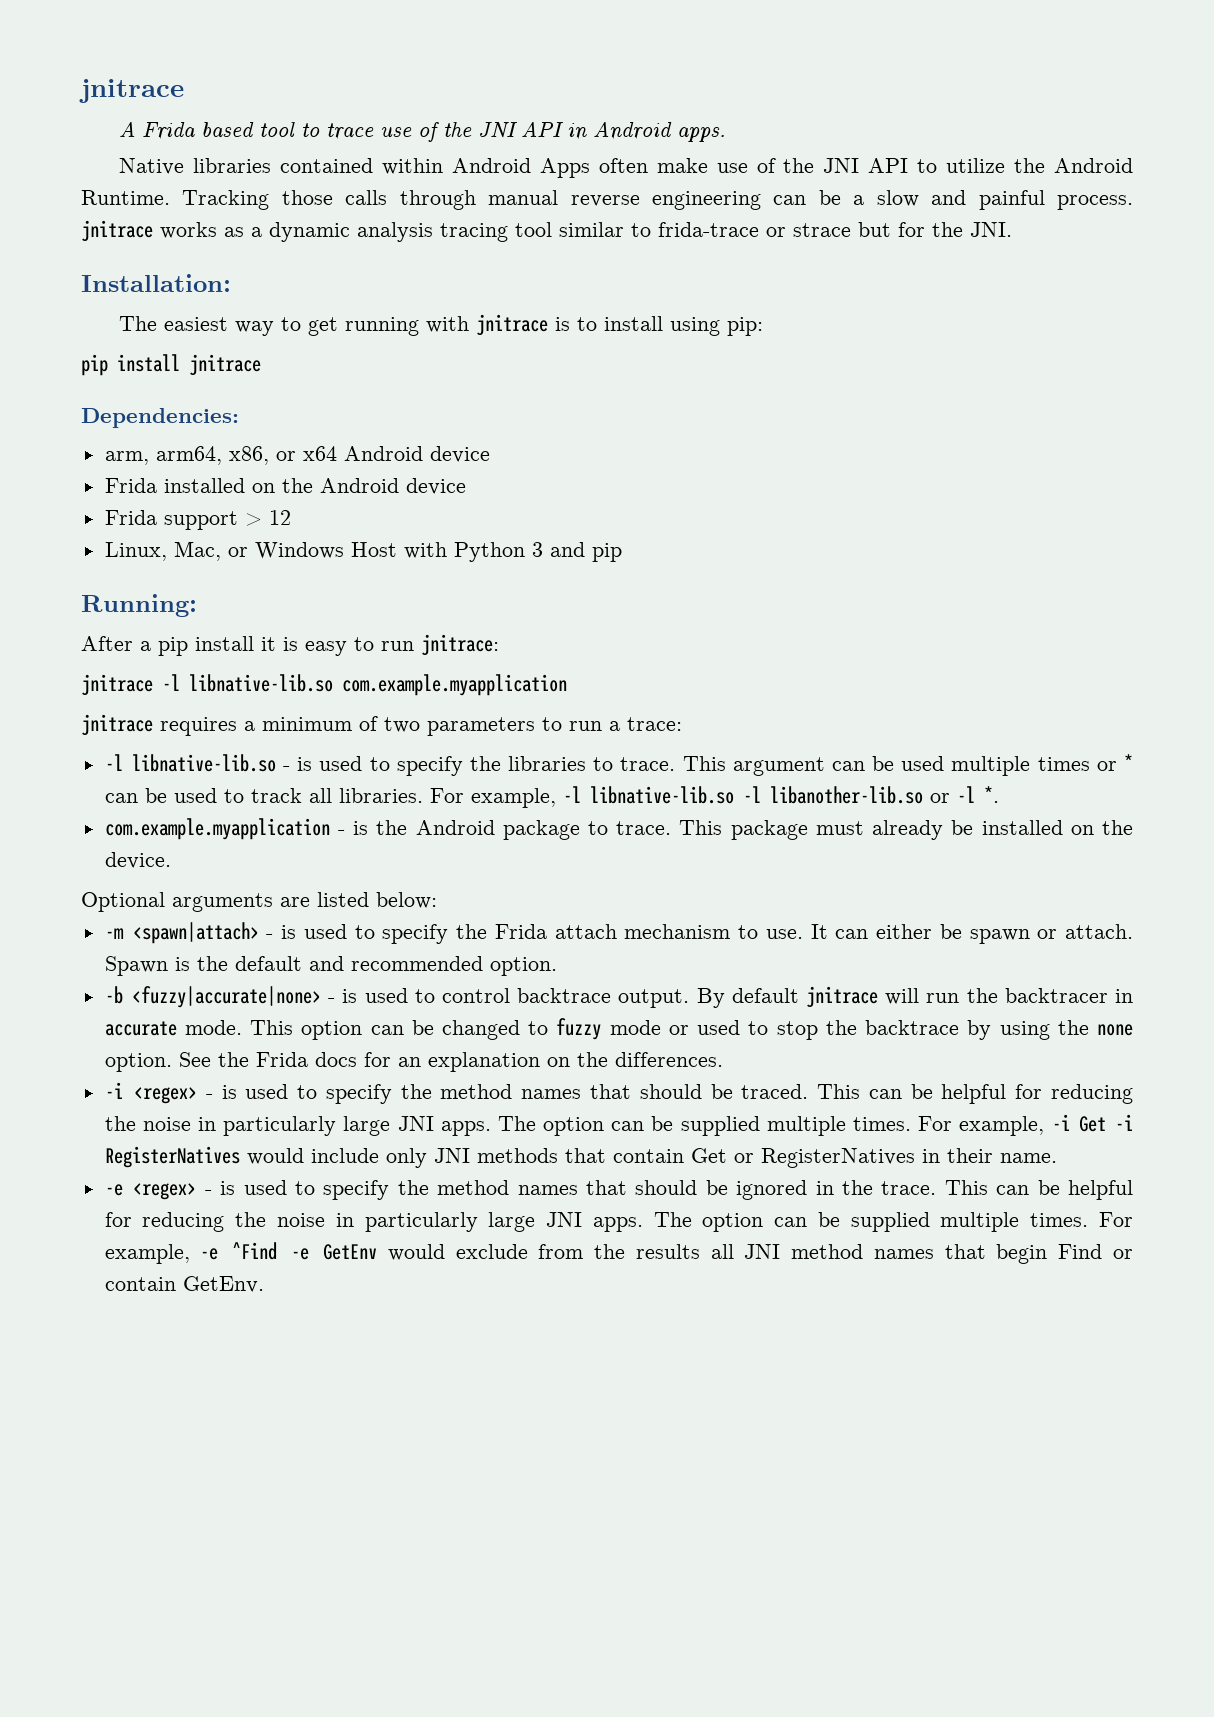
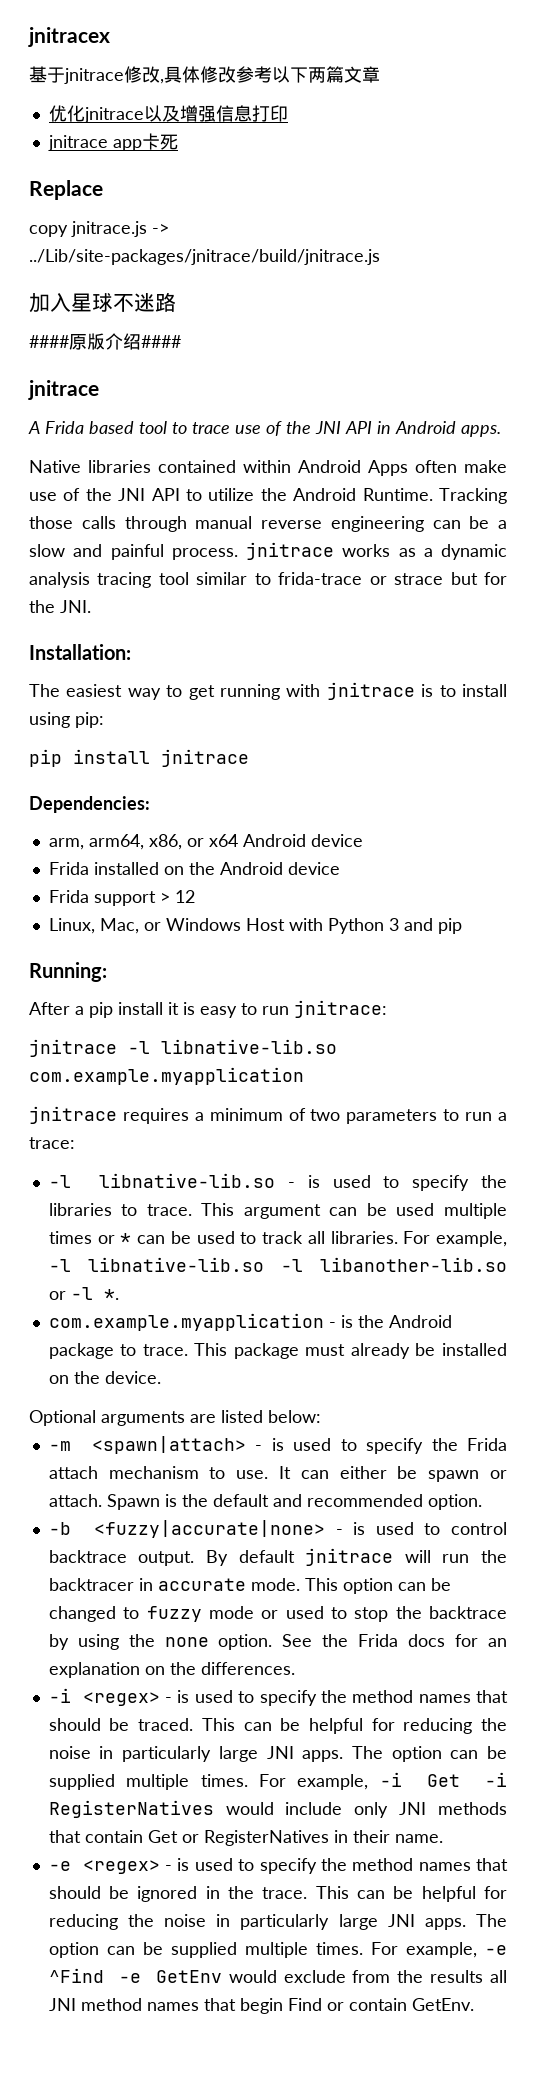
+ jnitracex
+ 基于jnitrace修改,具体修改参考以下两篇文章
+ 优化jnitrace以及增强信息打印
+ jnitrace app卡死
+ Replace
+ copy jnitrace.js -> ../Lib/site-packages/jnitrace/build/jnitrace.js
+ 加入星球不迷路
+ ####原版介绍####

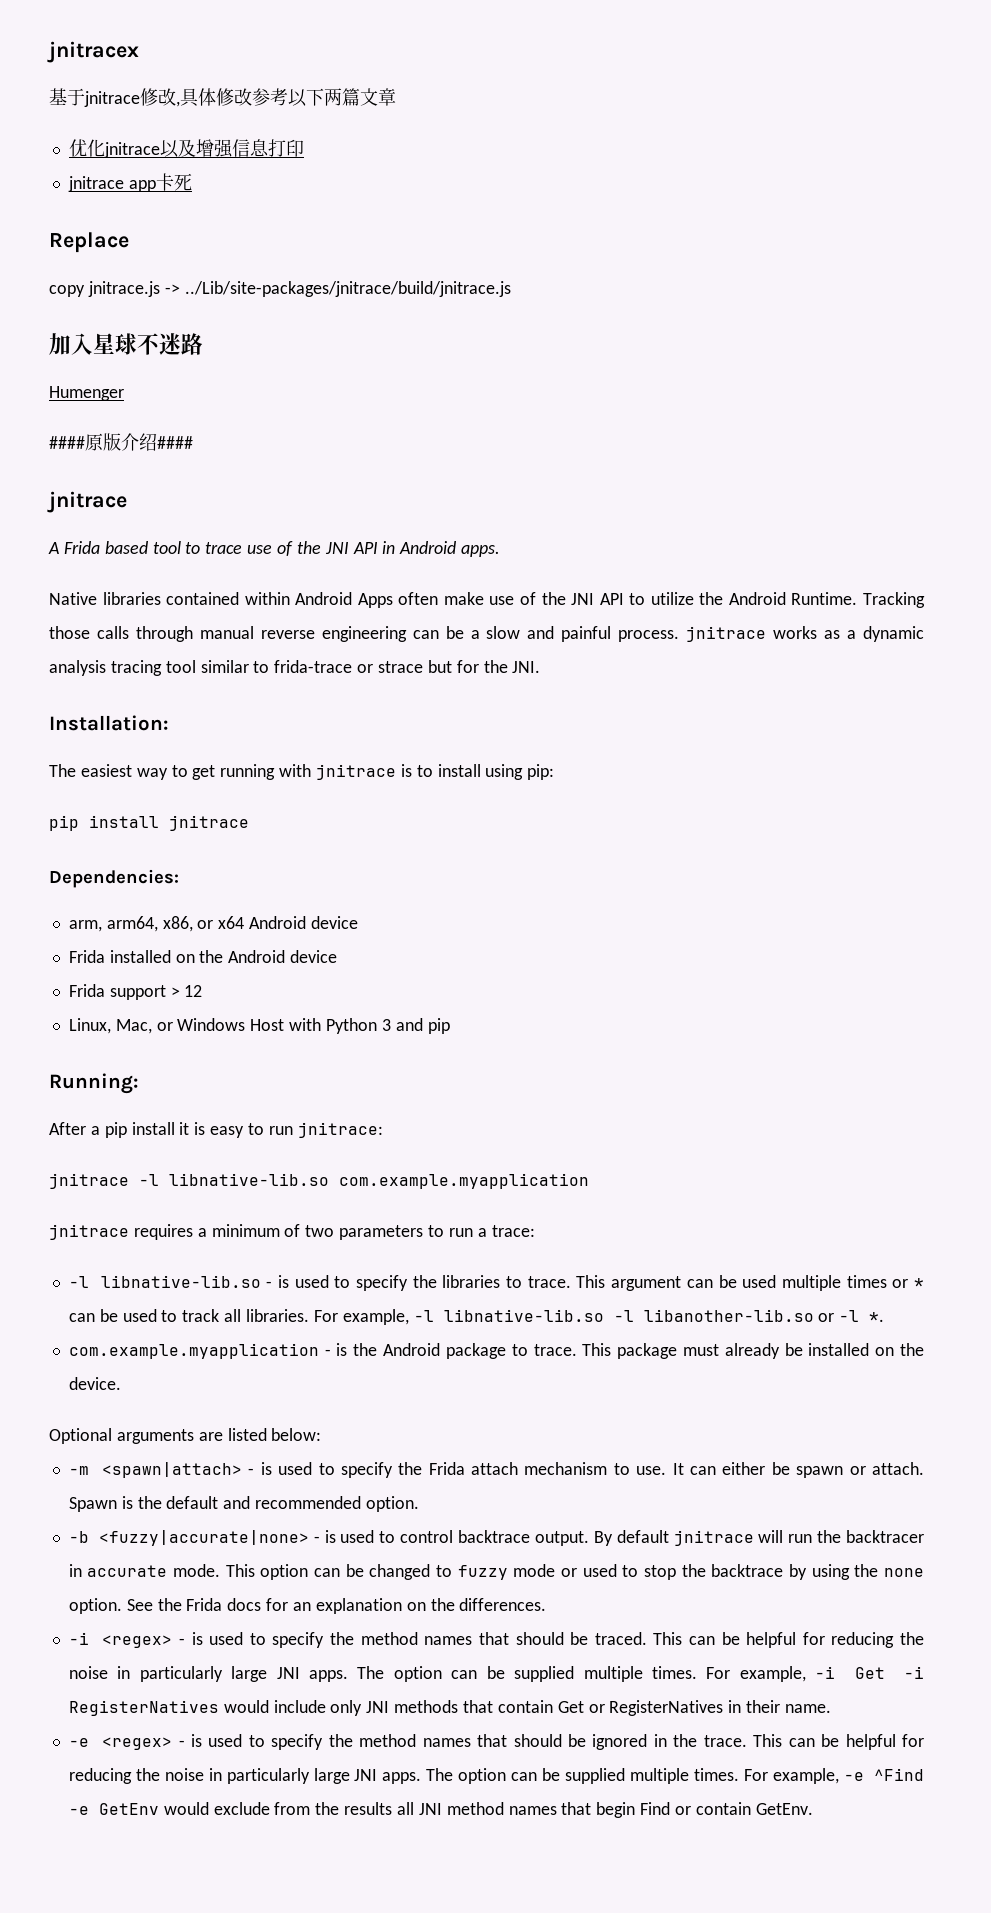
+ Humenger

